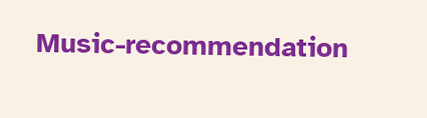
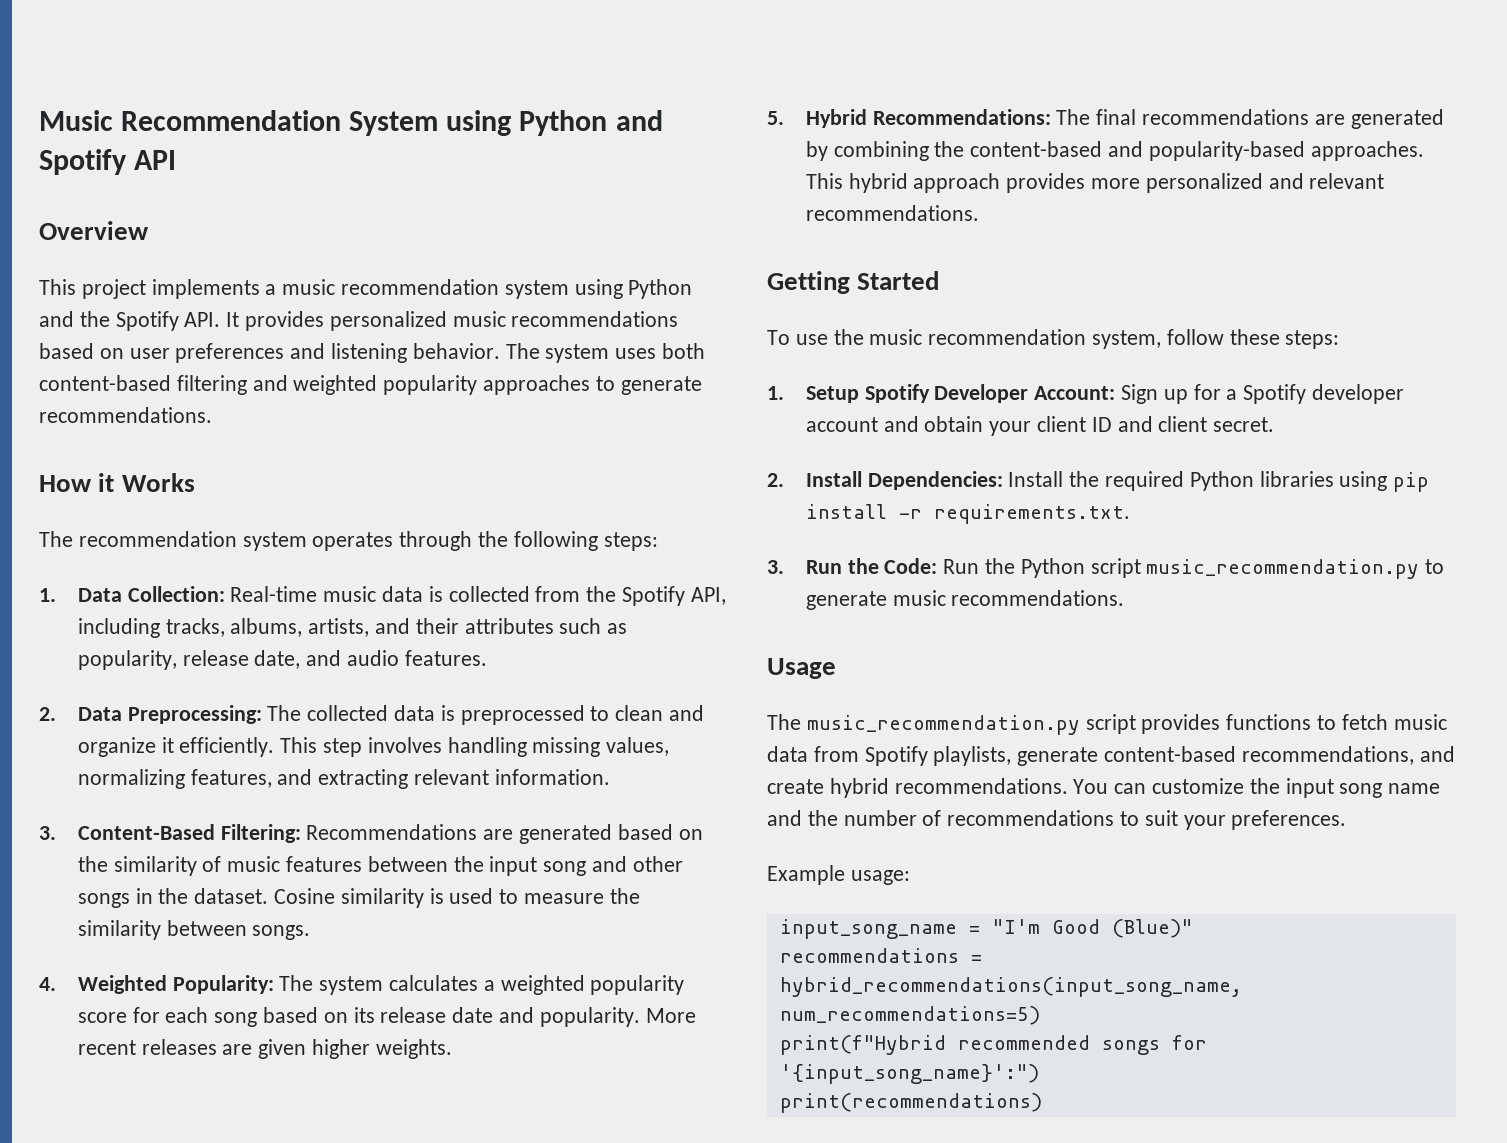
- Music-recommendation
+ Music Recommendation System using Python and Spotify API
+ Overview
+ This project implements a music recommendation system using Python and the Spotify API. It provides personalized music recommendations based on user preferences and listening behavior. The system uses both content-based filtering and weighted popularity approaches to generate recommendations.
+ How it Works
+ The recommendation system operates through the following steps:
+ 1. Data Collection: Real-time music data is collected from the Spotify API, including tracks, albums, artists, and their attributes such as popularity, release date, and audio features.
+ 2. Data Preprocessing: The collected data is preprocessed to clean and organize it efficiently. This step involves handling missing values, normalizing features, and extracting relevant information.
+ 3. Content-Based Filtering: Recommendations are generated based on the similarity of music features between the input song and other songs in the dataset. Cosine similarity is used to measure the similarity between songs.
+ 4. Weighted Popularity: The system calculates a weighted popularity score for each song based on its release date and popularity. More recent releases are given higher weights.
+ 5. Hybrid Recommendations: The final recommendations are generated by combining the content-based and popularity-based approaches. This hybrid approach provides more personalized and relevant recommendations.
+ Getting Started
+ To use the music recommendation system, follow these steps:
+ 1. Setup Spotify Developer Account: Sign up for a Spotify developer account and obtain your client ID and client secret.
+ 2. Install Dependencies: Install the required Python libraries using pip install -r requirements.txt.
+ 3. Run the Code: Run the Python script music_recommendation.py to generate music recommendations.
+ Usage
+ The music_recommendation.py script provides functions to fetch music data from Spotify playlists, generate content-based recommendations, and create hybrid recommendations. You can customize the input song name and the number of recommendations to suit your preferences.
+ Example usage:
+ input_song_name = "I'm Good (Blue)"
+ recommendations = hybrid_recommendations(input_song_name, num_recommendations=5)
+ print(f"Hybrid recommended songs for '{input_song_name}':")
+ print(recommendations)

